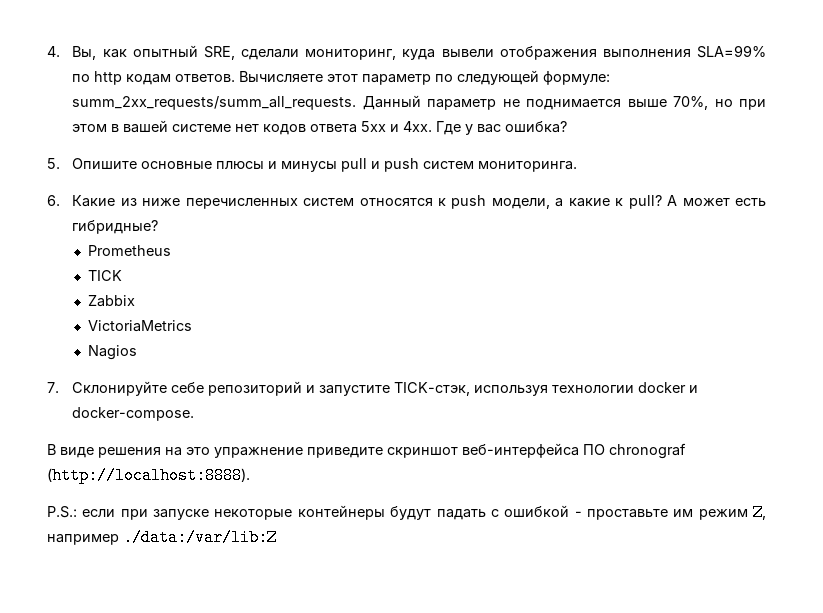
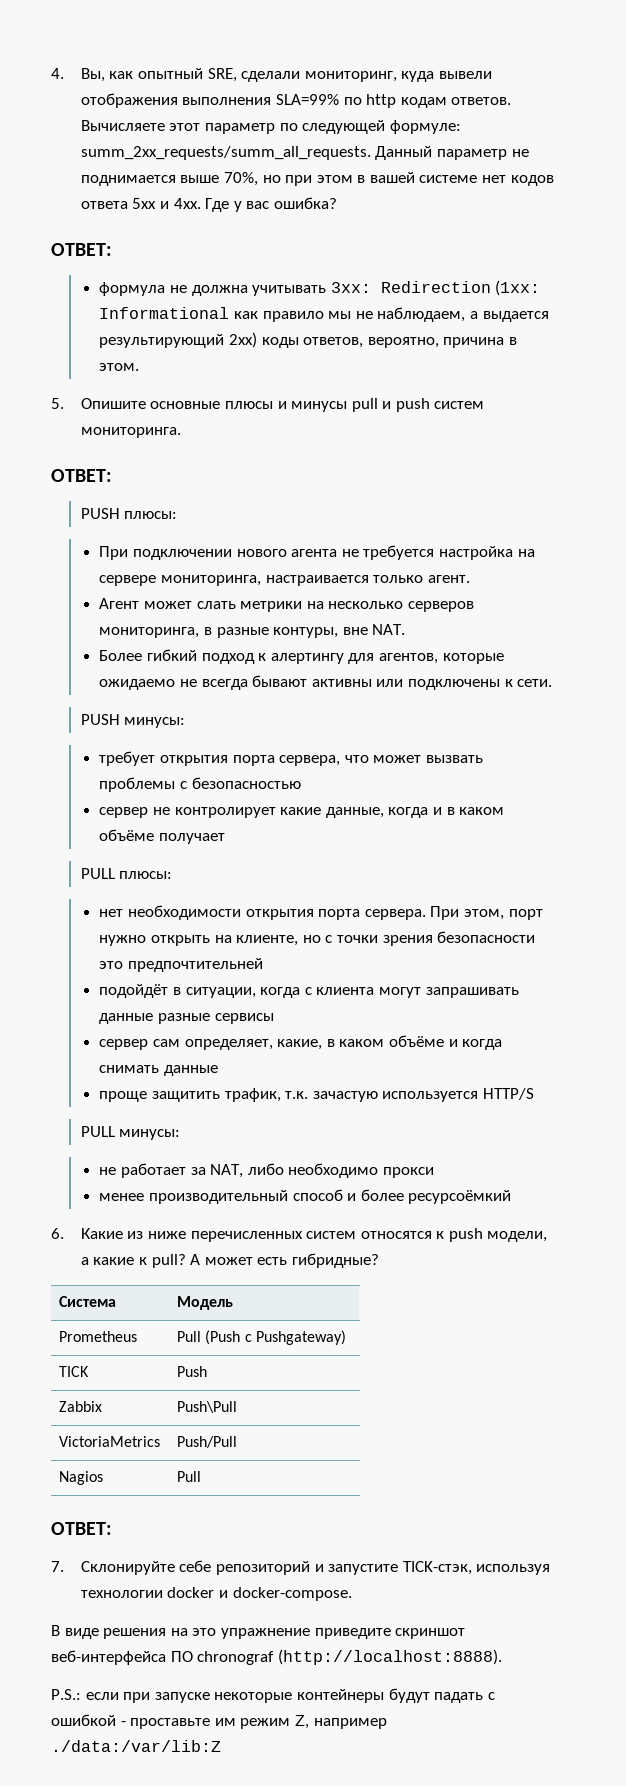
  Где у вас ошибка?
+ ОТВЕТ:
+ формула не должна учитывать 3xx: Redirection (1xx: Informational как правило мы не наблюдаем, а выдается результирующий 2xx) коды ответов, вероятно, причина в этом.
  5. Опишите основные плюсы и минусы pull и push систем мониторинга.
+ ОТВЕТ:
+ PUSH плюсы:
+ При подключении нового агента не требуется настройка на сервере мониторинга, настраивается только агент.
+ Агент может слать метрики на несколько серверов мониторинга, в разные контуры, вне NAT.
+ Более гибкий подход к алертингу для агентов, которые ожидаемо не всегда бывают активны или подключены к сети.
+ PUSH минусы:
+ требует открытия порта сервера, что может вызвать проблемы с безопасностью
+ сервер не контролирует какие данные, когда и в каком объёме получает
+ PULL плюсы:
+ нет необходимости открытия порта сервера. При этом, порт нужно открыть на клиенте, но с точки зрения безопасности это предпочтительней
+ подойдёт в ситуации, когда с клиента могут запрашивать данные разные сервисы
+ сервер сам определяет, какие, в каком объёме и когда снимать данные
+ проще защитить трафик, т.к. зачастую используется HTTP/S
+ PULL минусы:
+ не работает за NAT, либо необходимо прокси
+ менее производительный способ и более ресурсоёмкий
- Prometheus
- TICK
- Zabbix
- VictoriaMetrics
- Nagios
+ Система | Модель
+ Prometheus | Pull (Push с Pushgateway)
+ TICK | Push
+ Zabbix | Push\Pull
+ VictoriaMetrics | Push/Pull
+ Nagios | Pull
+ ОТВЕТ:

